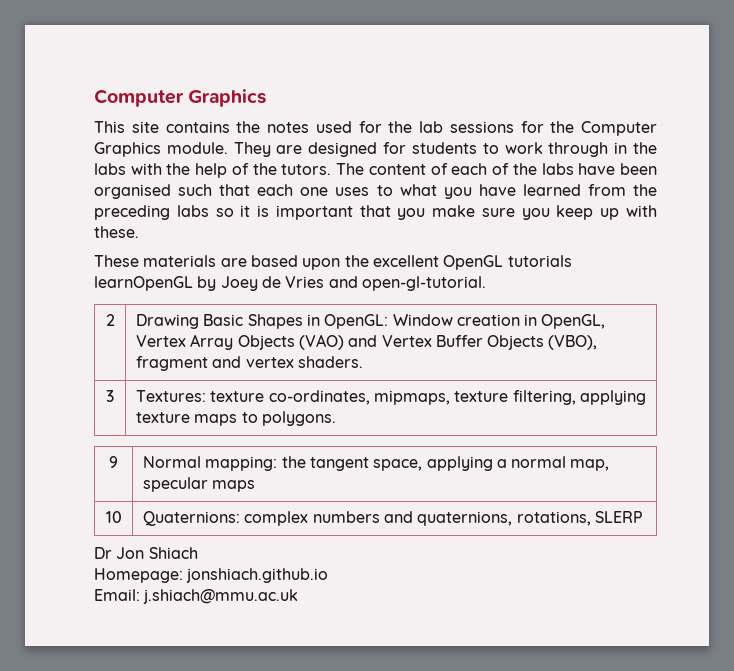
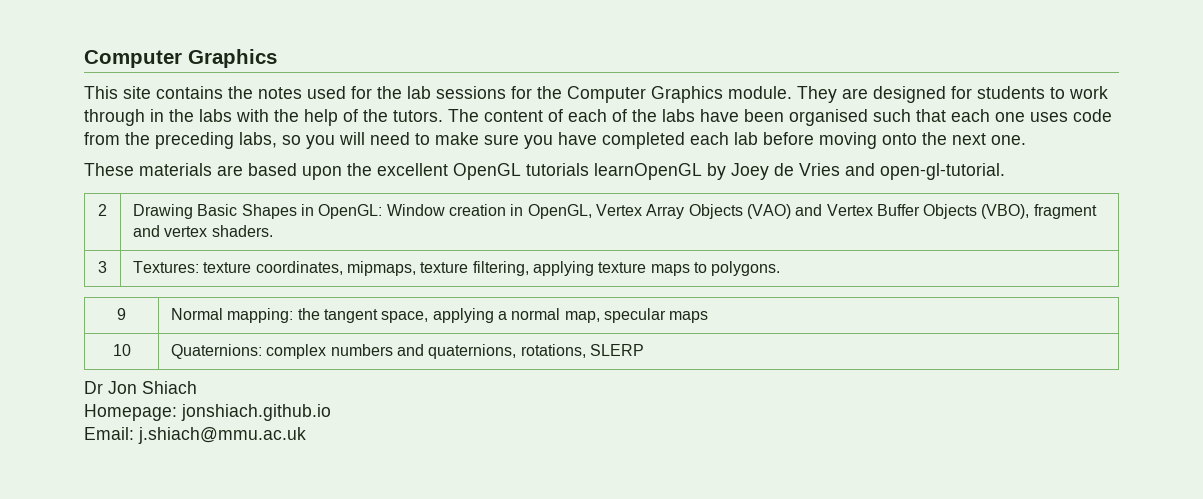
- The content of each of the labs have been organised such that each one uses to what you have learned from the preceding labs so it is important that you make sure you keep up with these.
+ The content of each of the labs have been organised such that each one uses code from the preceding labs, so you will need to make sure you have completed each lab before moving onto the next one.
- 3 | Textures: texture co-ordinates, mipmaps, texture filtering, applying texture maps to polygons.
+ 3 | Textures: texture coordinates, mipmaps, texture filtering, applying texture maps to polygons.

